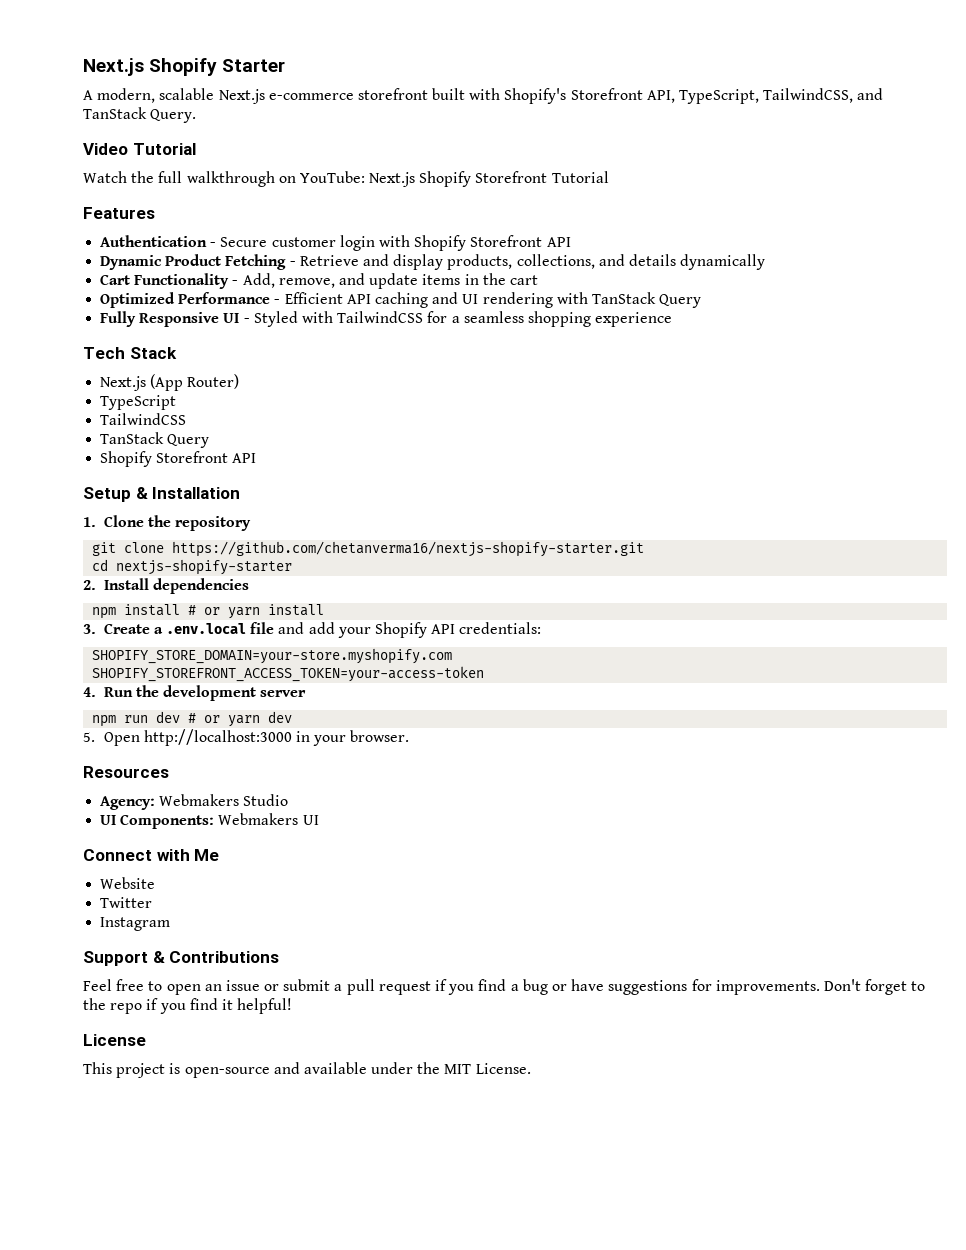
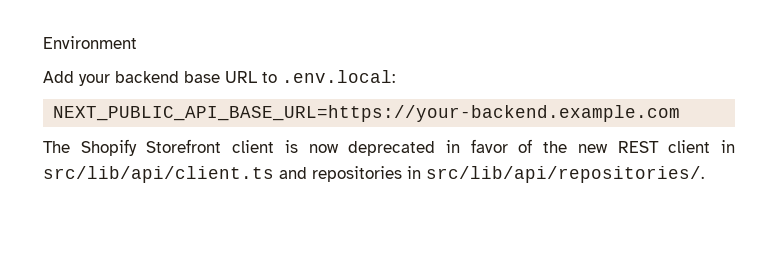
- Next.js Shopify Starter
- A modern, scalable Next.js e-commerce storefront built with Shopify's Storefront API, TypeScript, TailwindCSS, and TanStack Query.
- Video Tutorial
- Watch the full walkthrough on YouTube: Next.js Shopify Storefront Tutorial
- Features
- Authentication - Secure customer login with Shopify Storefront API
- Dynamic Product Fetching - Retrieve and display products, collections, and details dynamically
- Cart Functionality - Add, remove, and update items in the cart
- Optimized Performance - Efficient API caching and UI rendering with TanStack Query
- Fully Responsive UI - Styled with TailwindCSS for a seamless shopping experience
- Tech Stack
- Next.js (App Router)
- TypeScript
- TailwindCSS
- TanStack Query
- Shopify Storefront API
- Setup & Installation
- 1. Clone the repository
- git clone https://github.com/chetanverma16/nextjs-shopify-starter.git
- cd nextjs-shopify-starter
- 2. Install dependencies
- npm install # or yarn install
- 3. Create a .env.local file and add your Shopify API credentials:
- SHOPIFY_STORE_DOMAIN=your-store.myshopify.com
- SHOPIFY_STOREFRONT_ACCESS_TOKEN=your-access-token
- 4. Run the development server
- npm run dev # or yarn dev
- 5. Open http://localhost:3000 in your browser.
- Resources
- Agency: Webmakers Studio
- UI Components: Webmakers UI
- Connect with Me
- Website
- Twitter
- Instagram
- Support & Contributions
- Feel free to open an issue or submit a pull request if you find a bug or have suggestions for improvements. Don't forget to the repo if you find it helpful!
- License
- This project is open-source and available under the MIT License.
+ Environment
+ Add your backend base URL to .env.local:
+ NEXT_PUBLIC_API_BASE_URL=https://your-backend.example.com
+ The Shopify Storefront client is now deprecated in favor of the new REST client in src/lib/api/client.ts and repositories in src/lib/api/repositories/.

